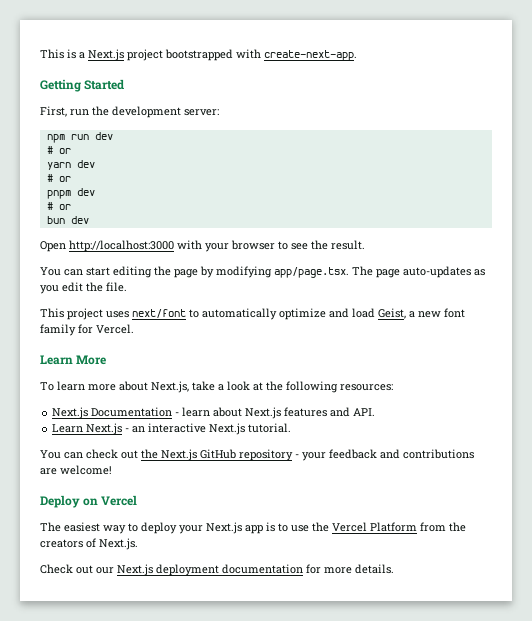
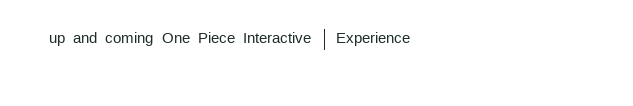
- This is a Next.js project bootstrapped with create-next-app.
- Getting Started
- First, run the development server:
- npm run dev
- # or
- yarn dev
- # or
- pnpm dev
- # or
- bun dev
- Open http://localhost:3000 with your browser to see the result.
- You can start editing the page by modifying app/page.tsx. The page auto-updates as you edit the file.
- This project uses next/font to automatically optimize and load Geist, a new font family for Vercel.
- Learn More
- To learn more about Next.js, take a look at the following resources:
- Next.js Documentation - learn about Next.js features and API.
- Learn Next.js - an interactive Next.js tutorial.
- You can check out the Next.js GitHub repository - your feedback and contributions are welcome!
- Deploy on Vercel
- The easiest way to deploy your Next.js app is to use the Vercel Platform from the creators of Next.js.
- Check out our Next.js deployment documentation for more details.
+ up and coming One Piece Interactive Experience

